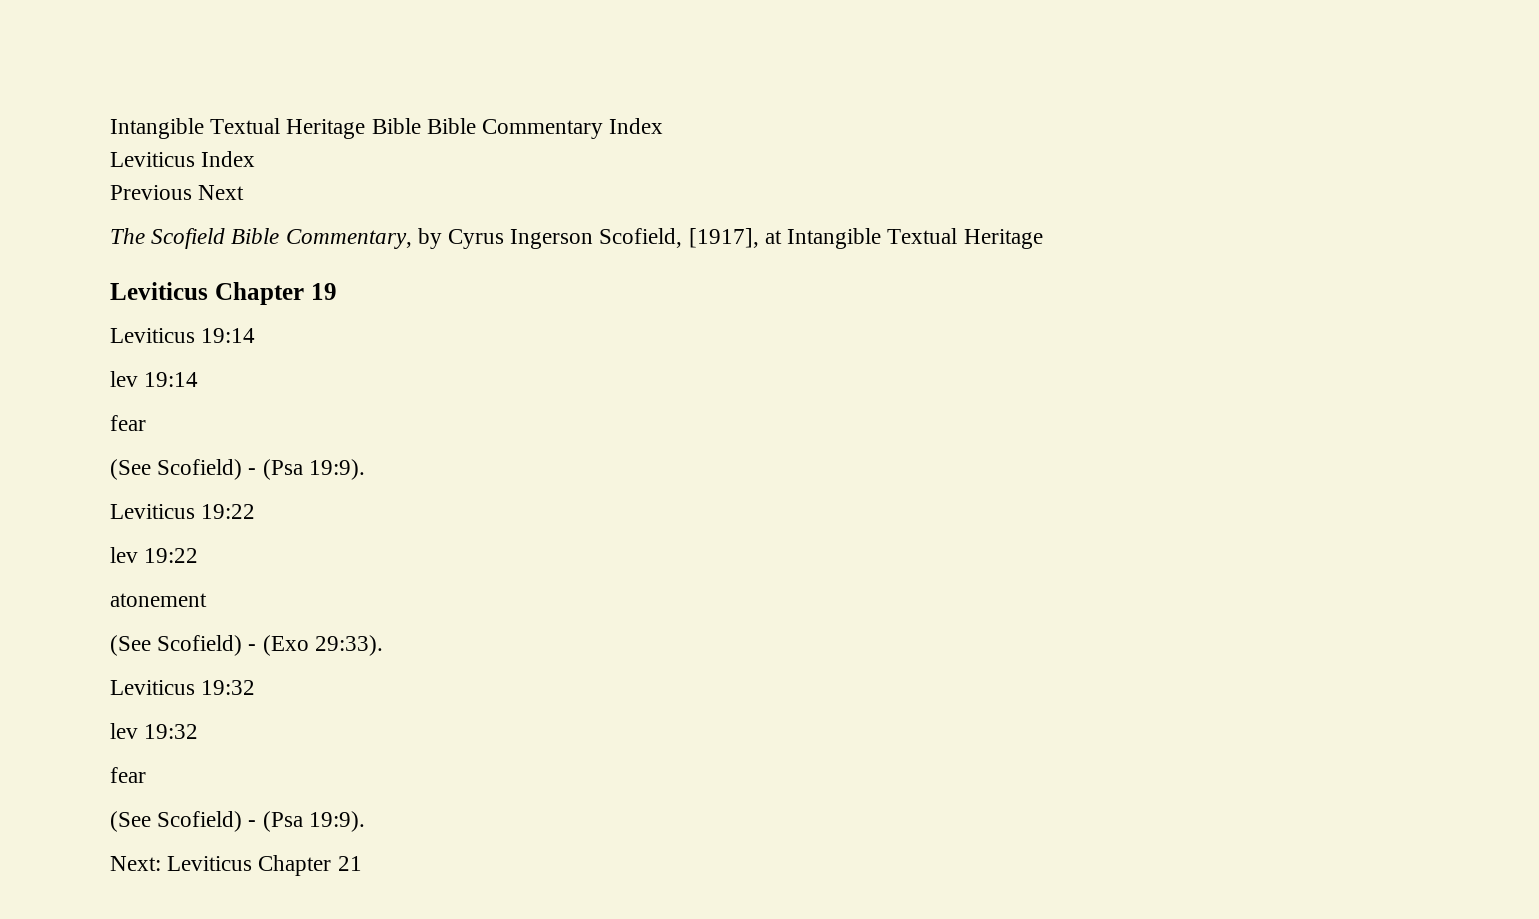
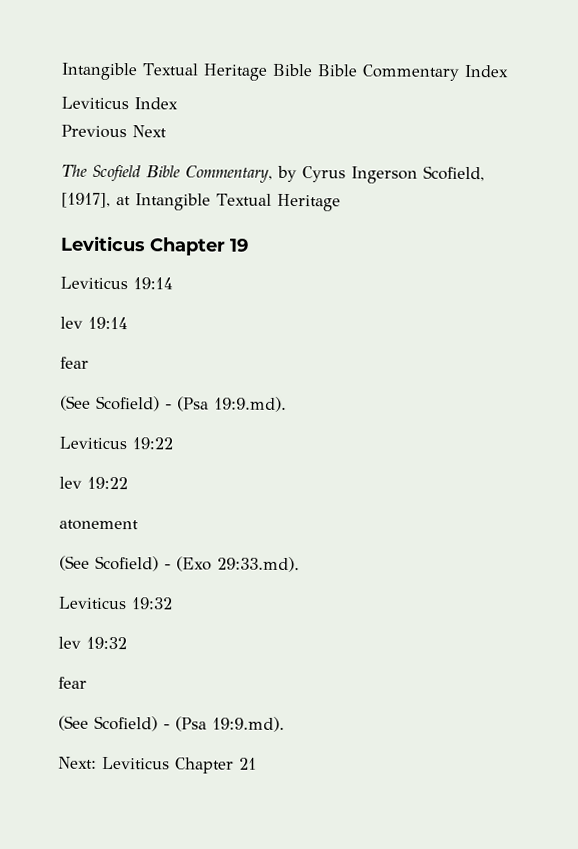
  lev 19:14
  fear
- (See Scofield) - (Psa 19:9).
+ (See Scofield) - (Psa 19:9.md).
- (See Scofield) - (Exo 29:33).
+ (See Scofield) - (Exo 29:33.md).
  lev 19:32
  fear
- (See Scofield) - (Psa 19:9).
+ (See Scofield) - (Psa 19:9.md).

